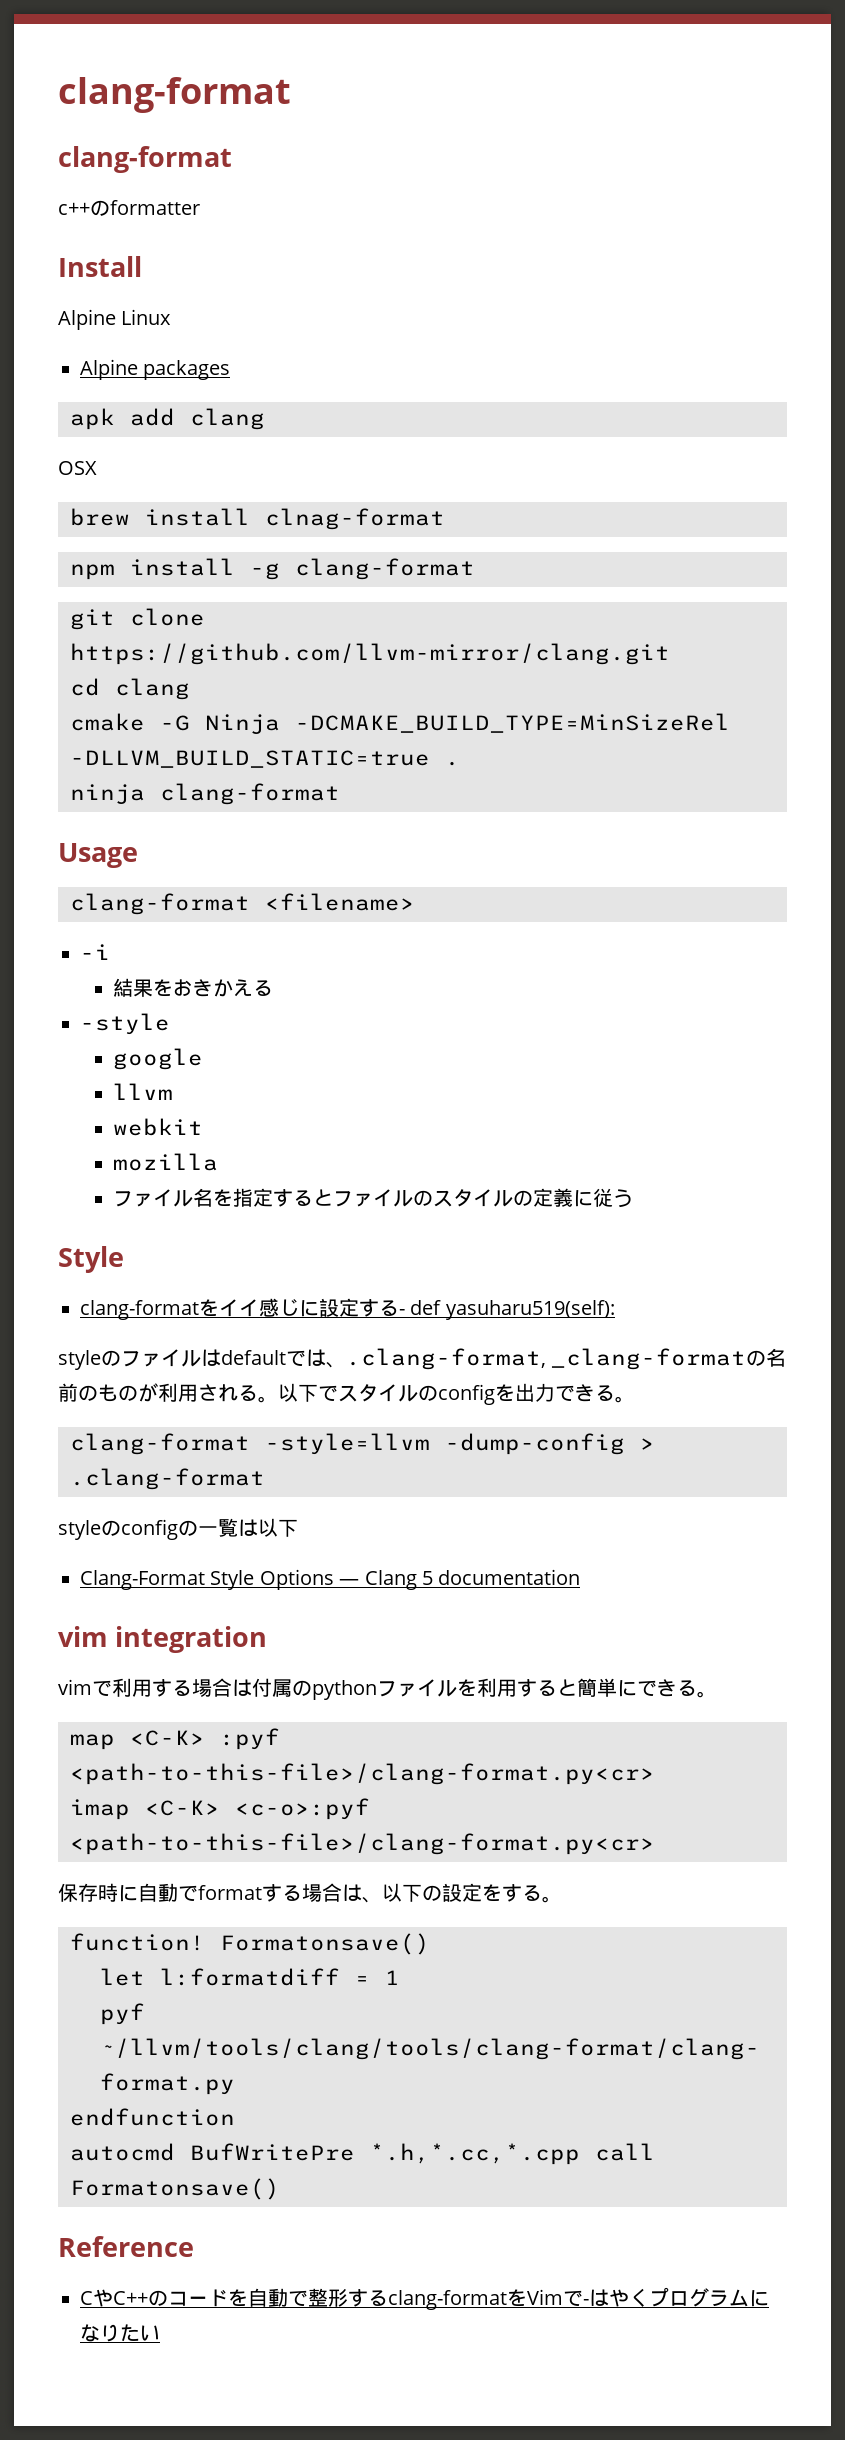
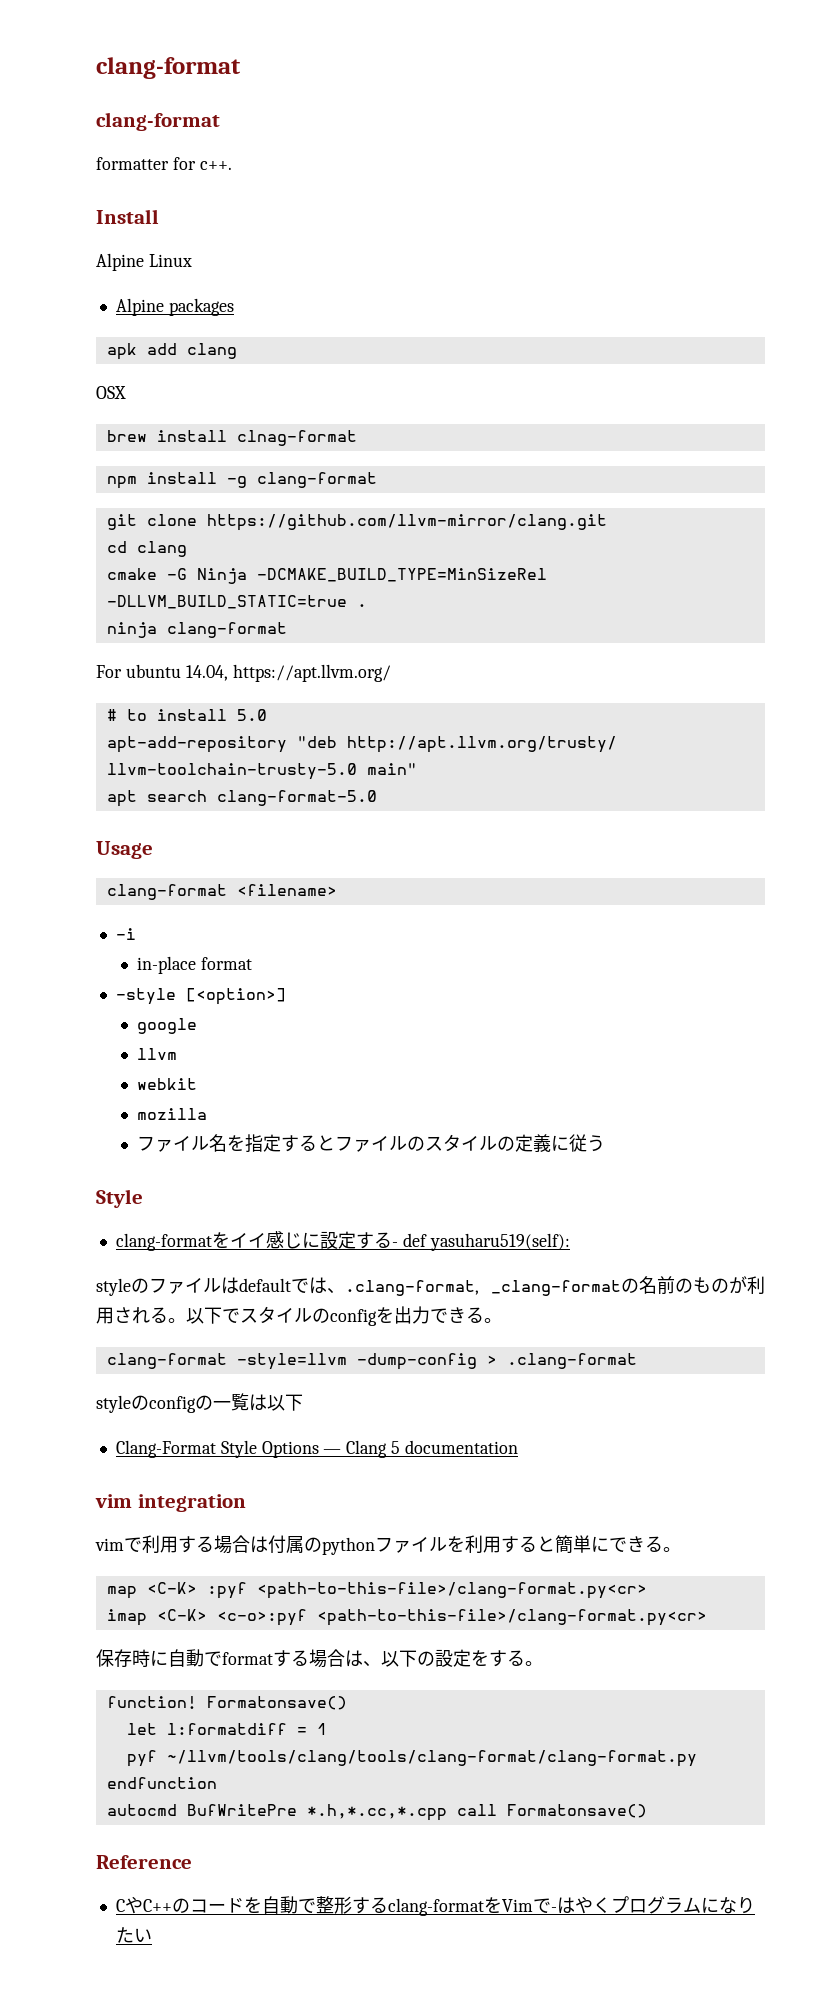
- c++のformatter
+ formatter for c++.
+ For ubuntu 14.04, https://apt.llvm.org/
+ # to install 5.0
+ apt-add-repository "deb http://apt.llvm.org/trusty/ llvm-toolchain-trusty-5.0 main"
+ apt search clang-format-5.0
- 結果をおきかえる
+ in-place format
- -style
+ -style [<option>]

